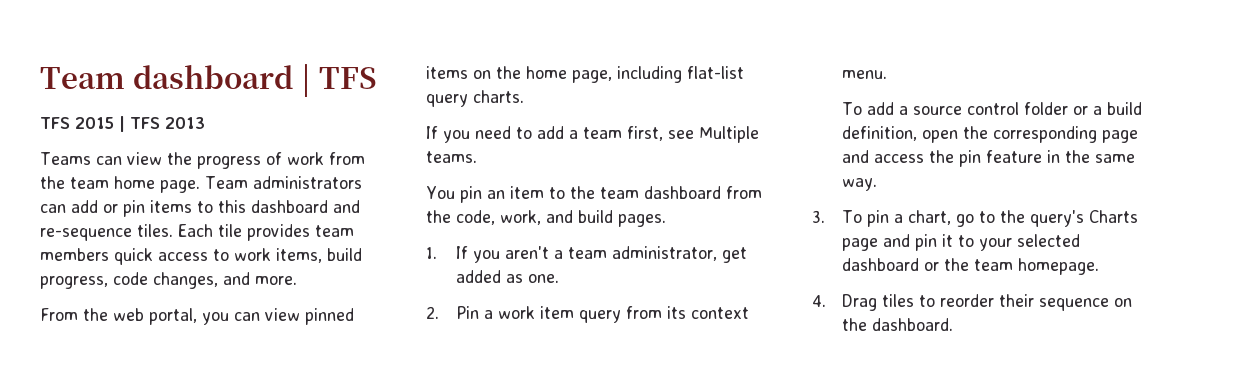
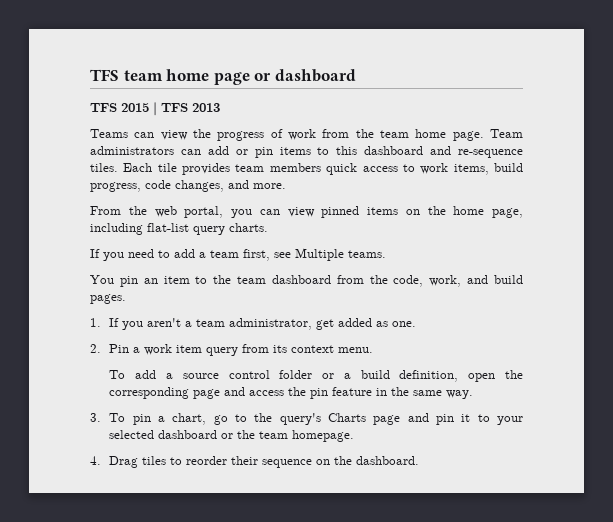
- Team dashboard | TFS
+ TFS team home page or dashboard

